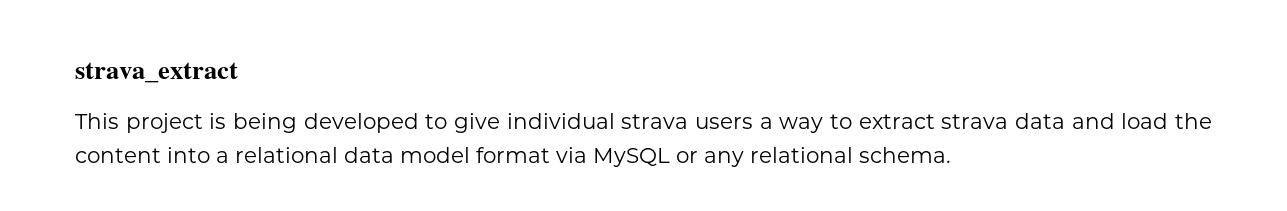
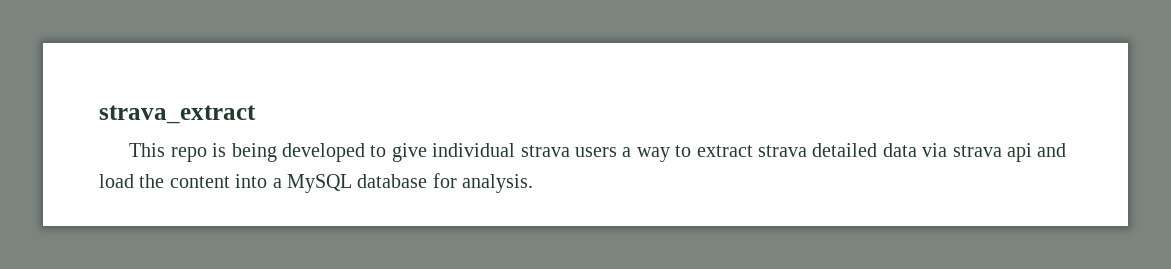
- This project is being developed to give individual strava users a way to extract strava data and load the content into a relational data model format via MySQL or any relational schema.
+ This repo is being developed to give individual strava users a way to extract strava detailed data via strava api and load the content into a MySQL database for analysis.

